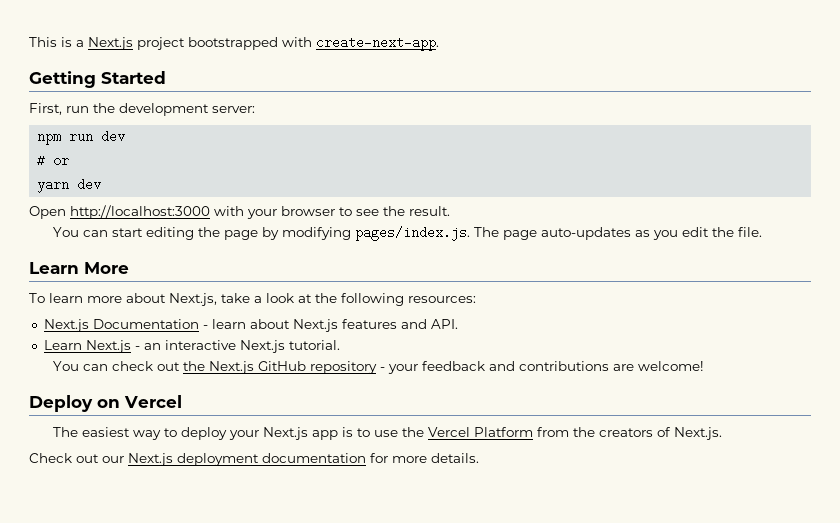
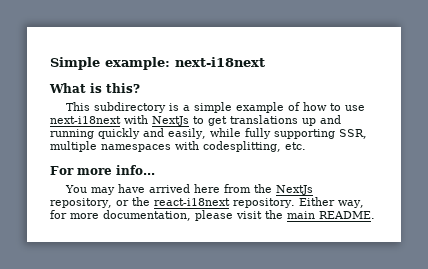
- This is a Next.js project bootstrapped with create-next-app.
- Getting Started
- First, run the development server:
- npm run dev
- # or
- yarn dev
- Open http://localhost:3000 with your browser to see the result.
- You can start editing the page by modifying pages/index.js. The page auto-updates as you edit the file.
- Learn More
- To learn more about Next.js, take a look at the following resources:
- Next.js Documentation - learn about Next.js features and API.
- Learn Next.js - an interactive Next.js tutorial.
- You can check out the Next.js GitHub repository - your feedback and contributions are welcome!
- Deploy on Vercel
- The easiest way to deploy your Next.js app is to use the Vercel Platform from the creators of Next.js.
- Check out our Next.js deployment documentation for more details.
+ Simple example: next-i18next
+ What is this?
+ This subdirectory is a simple example of how to use next-i18next with NextJs to get translations up and running quickly and easily, while fully supporting SSR, multiple namespaces with codesplitting, etc.
+ For more info...
+ You may have arrived here from the NextJs repository, or the react-i18next repository. Either way, for more documentation, please visit the main README.

